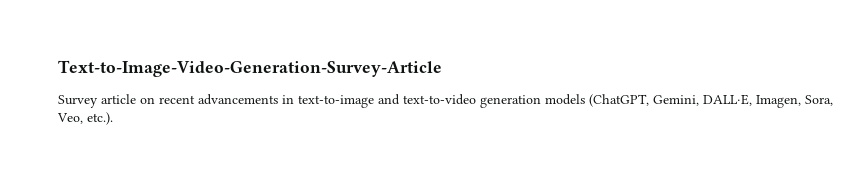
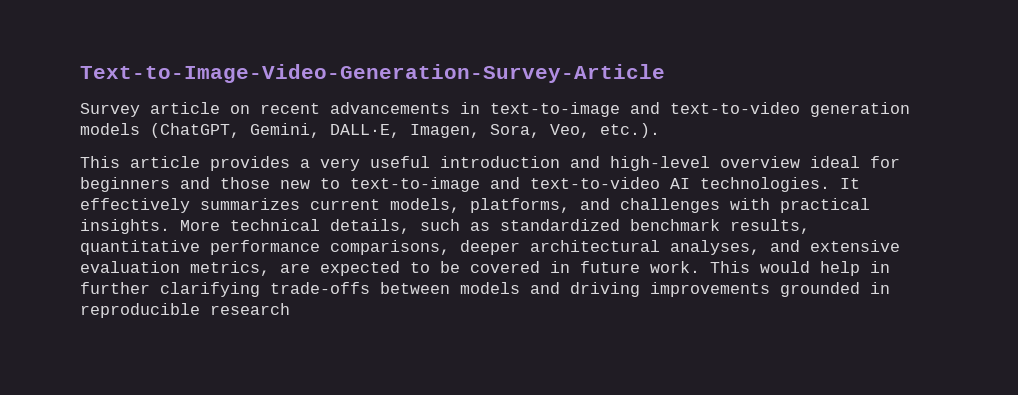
+ This article provides a very useful introduction and high-level overview ideal for beginners and those new to text-to-image and text-to-video AI technologies. It effectively summarizes current models, platforms, and challenges with practical insights. More technical details, such as standardized benchmark results, quantitative performance comparisons, deeper architectural analyses, and extensive evaluation metrics, are expected to be covered in future work. This would help in further clarifying trade-offs between models and driving improvements grounded in reproducible research

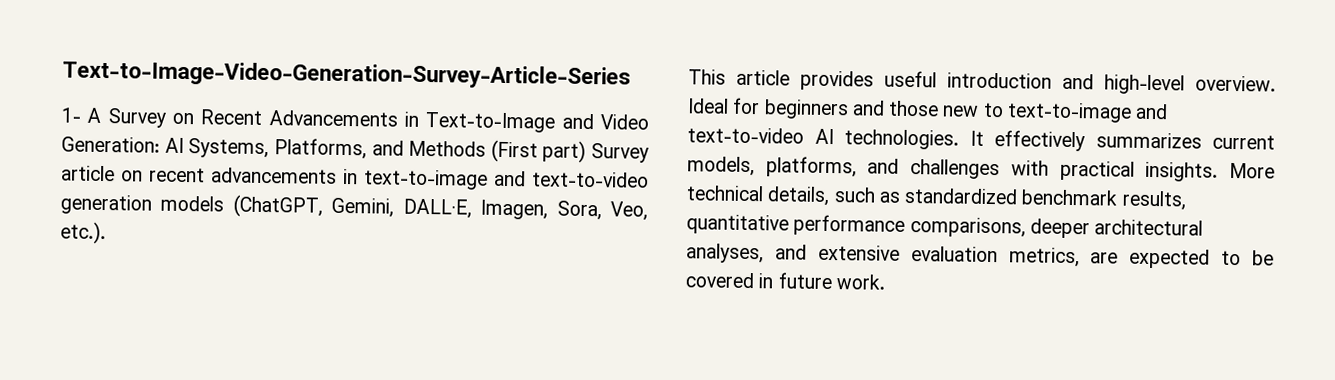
- Text-to-Image-Video-Generation-Survey-Article
- Survey article on recent advancements in text-to-image and text-to-video generation models (ChatGPT, Gemini, DALL·E, Imagen, Sora, Veo, etc.).
+ Text-to-Image-Video-Generation-Survey-Article-Series
+ 1- A Survey on Recent Advancements in Text-to-Image and Video Generation: AI Systems, Platforms, and Methods (First part) Survey article on recent advancements in text-to-image and text-to-video generation models (ChatGPT, Gemini, DALL·E, Imagen, Sora, Veo, etc.).
- This article provides a very useful introduction and high-level overview ideal for beginners and those new to text-to-image and text-to-video AI technologies.
+ This article provides useful introduction and high-level overview. Ideal for beginners and those new to text-to-image and text-to-video AI technologies.
- This would help in further clarifying trade-offs between models and driving improvements grounded in reproducible research

